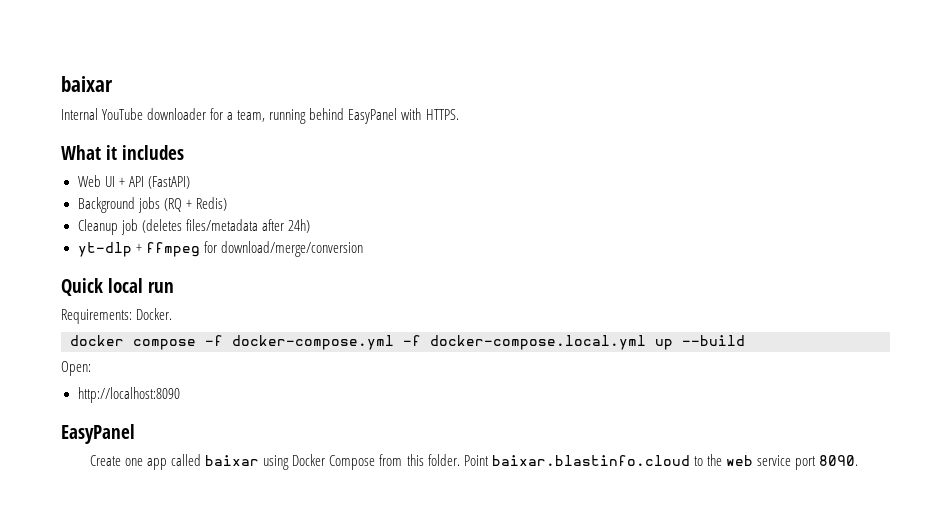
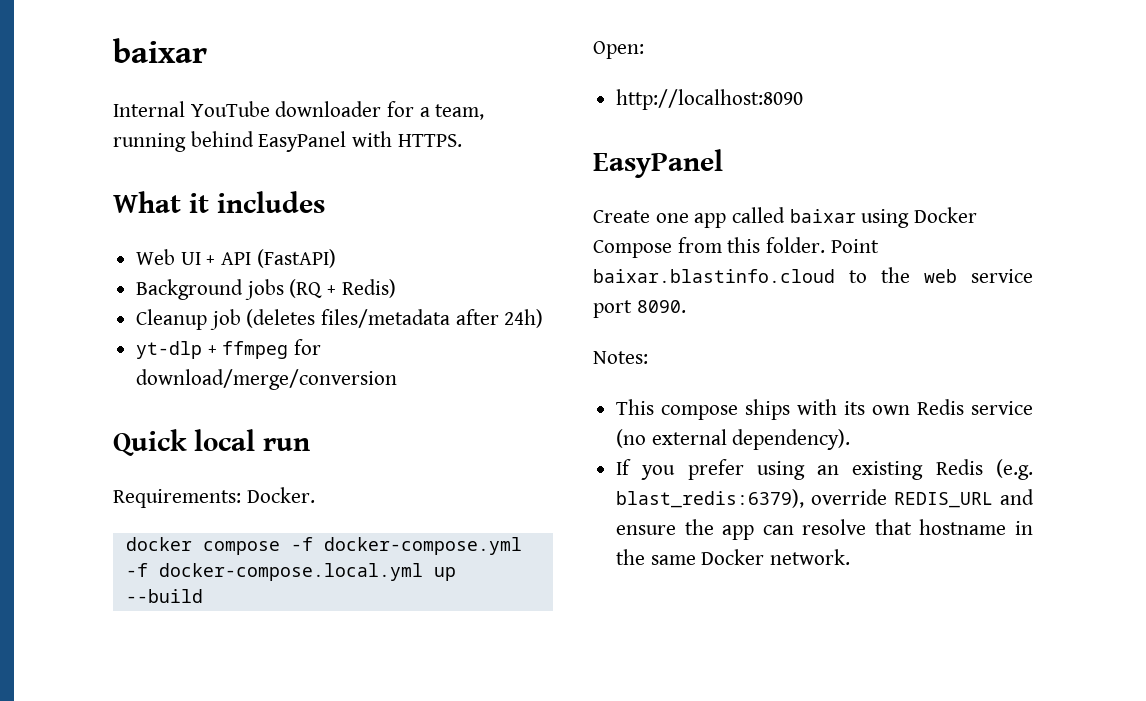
+ Notes:
+ This compose ships with its own Redis service (no external dependency).
+ If you prefer using an existing Redis (e.g. blast_redis:6379), override REDIS_URL and ensure the app can resolve that hostname in the same Docker network.

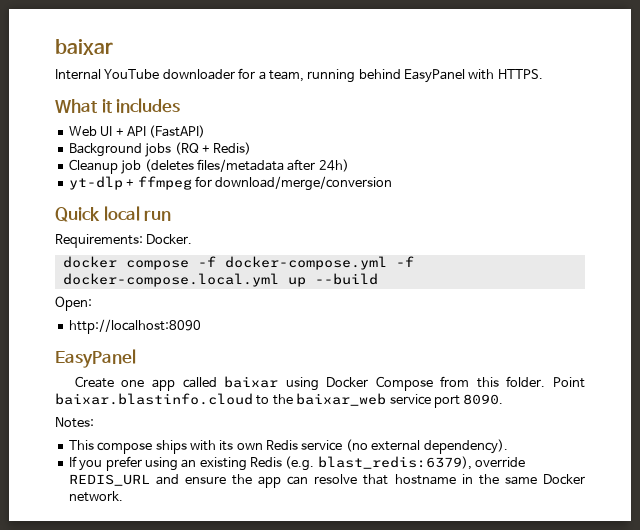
- Point baixar.blastinfo.cloud to the web service port 8090.
+ Point baixar.blastinfo.cloud to the baixar_web service port 8090.

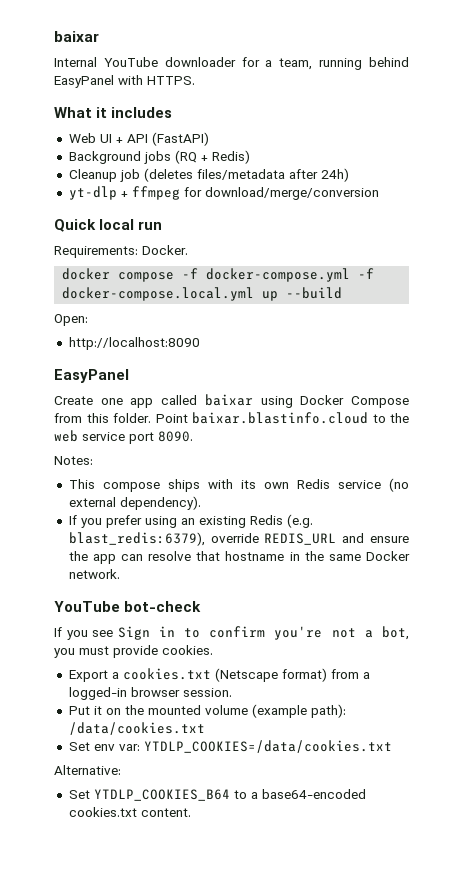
- Point baixar.blastinfo.cloud to the baixar_web service port 8090.
+ Point baixar.blastinfo.cloud to the web service port 8090.
+ YouTube bot-check
+ If you see Sign in to confirm you're not a bot, you must provide cookies.
+ Export a cookies.txt (Netscape format) from a logged-in browser session.
+ Put it on the mounted volume (example path): /data/cookies.txt
+ Set env var: YTDLP_COOKIES=/data/cookies.txt
+ Alternative:
+ Set YTDLP_COOKIES_B64 to a base64-encoded cookies.txt content.

